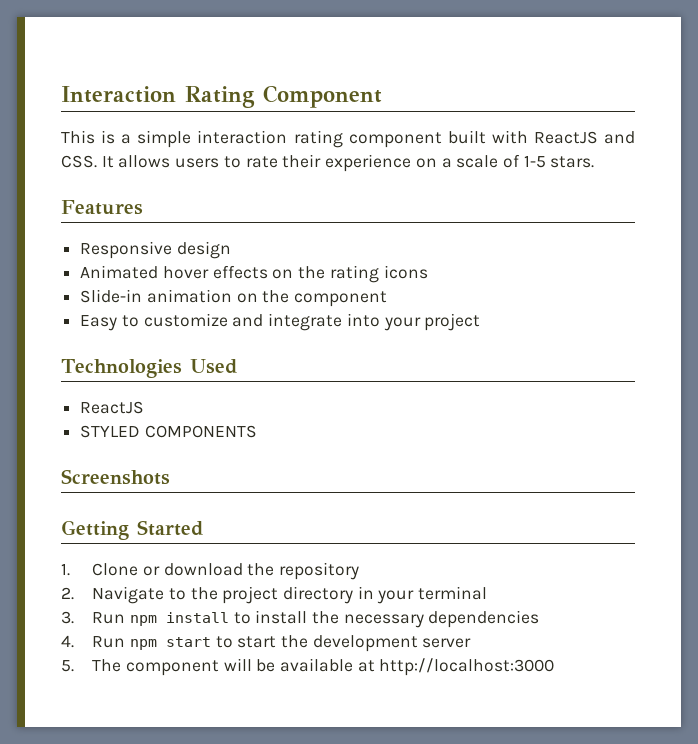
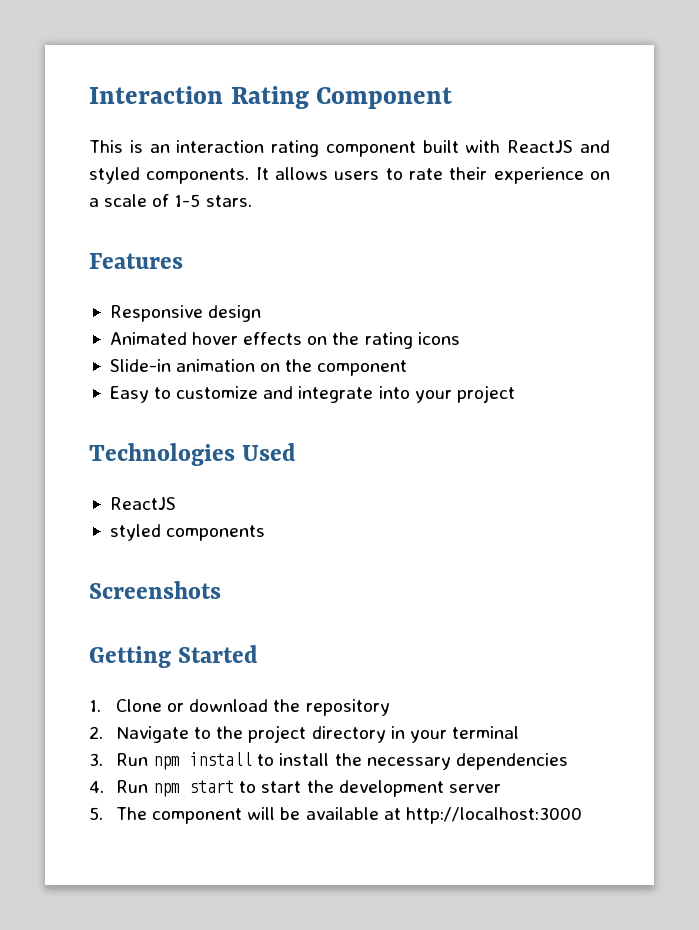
- This is a simple interaction rating component built with ReactJS and CSS. It allows users to rate their experience on a scale of 1-5 stars.
+ This is an interaction rating component built with ReactJS and styled components. It allows users to rate their experience on a scale of 1-5 stars.
- STYLED COMPONENTS
+ styled components

